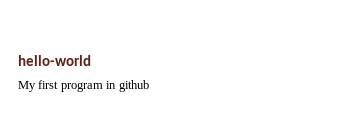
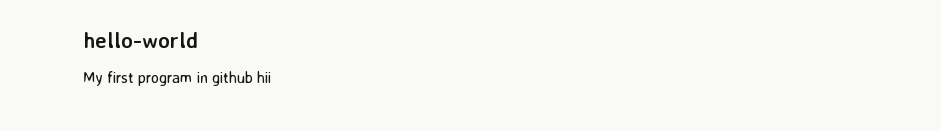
- My first program in github
+ My first program in github hii

